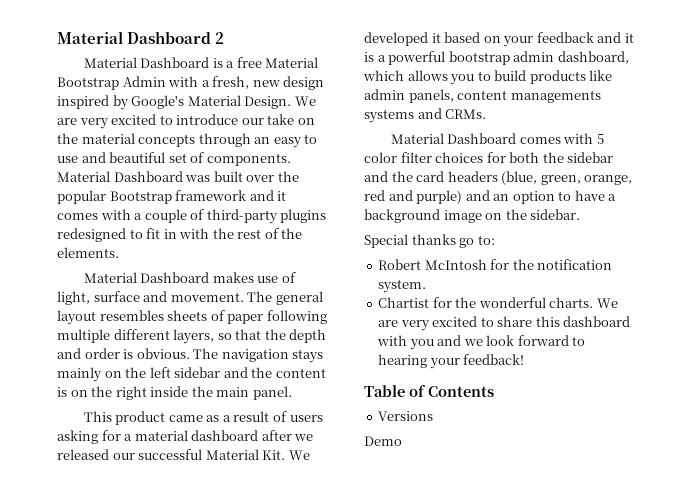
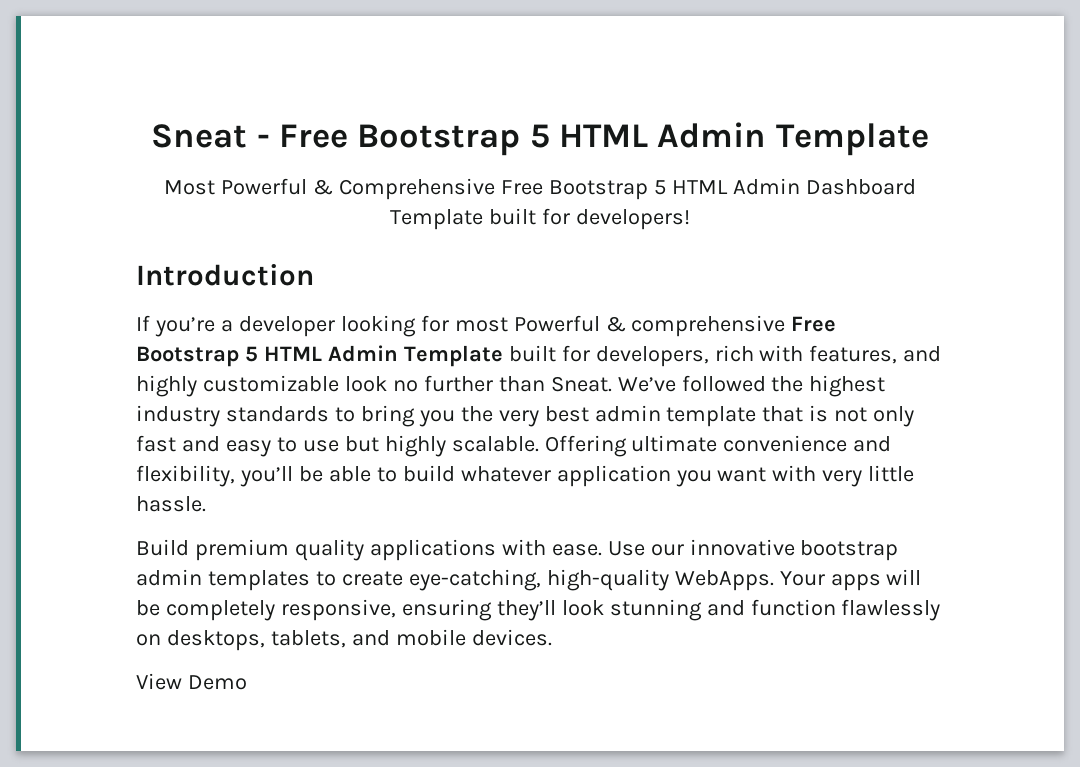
- Material Dashboard 2
- Material Dashboard is a free Material Bootstrap Admin with a fresh, new design inspired by Google's Material Design. We are very excited to introduce our take on the material concepts through an easy to use and beautiful set of components. Material Dashboard was built over the popular Bootstrap framework and it comes with a couple of third-party plugins redesigned to fit in with the rest of the elements.
- Material Dashboard makes use of light, surface and movement. The general layout resembles sheets of paper following multiple different layers, so that the depth and order is obvious. The navigation stays mainly on the left sidebar and the content is on the right inside the main panel.
- This product came as a result of users asking for a material dashboard after we released our successful Material Kit. We developed it based on your feedback and it is a powerful bootstrap admin dashboard, which allows you to build products like admin panels, content managements systems and CRMs.
- Material Dashboard comes with 5 color filter choices for both the sidebar and the card headers (blue, green, orange, red and purple) and an option to have a background image on the sidebar.
- Special thanks go to:
- Robert McIntosh for the notification system.
- Chartist for the wonderful charts. We are very excited to share this dashboard with you and we look forward to hearing your feedback!
- Table of Contents
- Versions
- Demo
+ Sneat - Free Bootstrap 5 HTML Admin Template
+ Most Powerful & Comprehensive Free Bootstrap 5 HTML Admin Dashboard Template built for developers!
+ Introduction
+ If you’re a developer looking for most Powerful & comprehensive Free Bootstrap 5 HTML Admin Template built for developers, rich with features, and highly customizable look no further than Sneat. We’ve followed the highest industry standards to bring you the very best admin template that is not only fast and easy to use but highly scalable. Offering ultimate convenience and flexibility, you’ll be able to build whatever application you want with very little hassle.
+ Build premium quality applications with ease. Use our innovative bootstrap admin templates to create eye-catching, high-quality WebApps. Your apps will be completely responsive, ensuring they’ll look stunning and function flawlessly on desktops, tablets, and mobile devices.
+ View Demo

